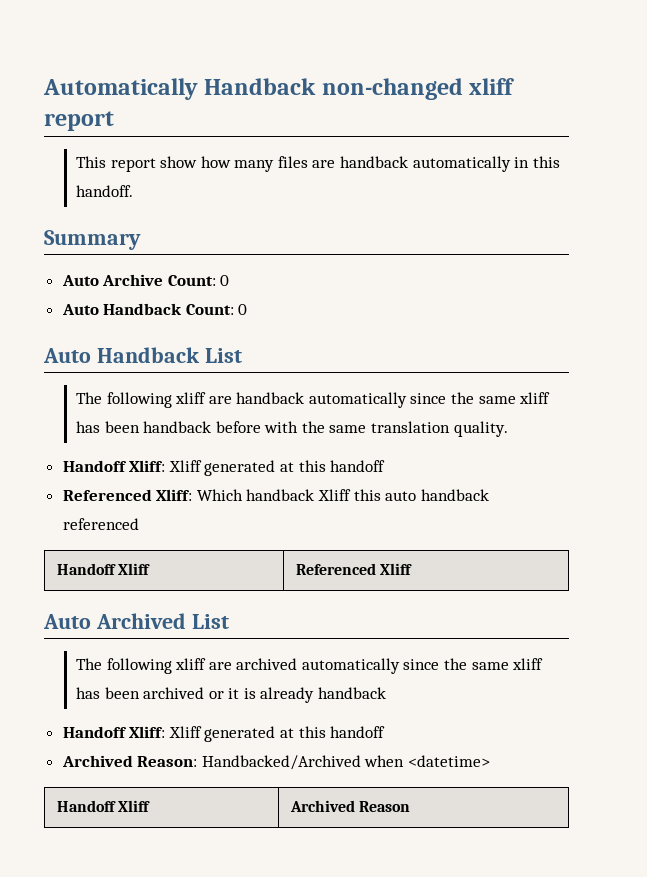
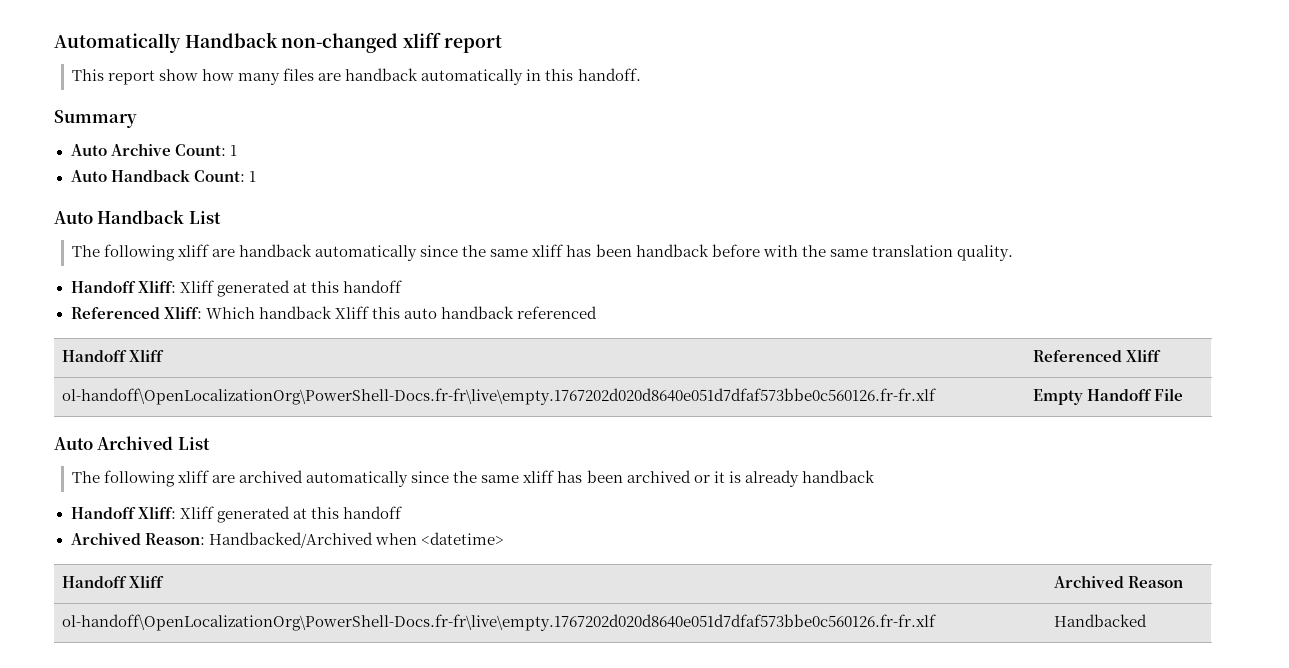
- Auto Archive Count: 0
+ Auto Archive Count: 1
- Auto Handback Count: 0
+ Auto Handback Count: 1
+ ol-handoff\OpenLocalizationOrg\PowerShell-Docs.fr-fr\live\empty.1767202d020d8640e051d7dfaf573bbe0c560126.fr-fr.xlf | Empty Handoff File
+ ol-handoff\OpenLocalizationOrg\PowerShell-Docs.fr-fr\live\empty.1767202d020d8640e051d7dfaf573bbe0c560126.fr-fr.xlf | Handbacked

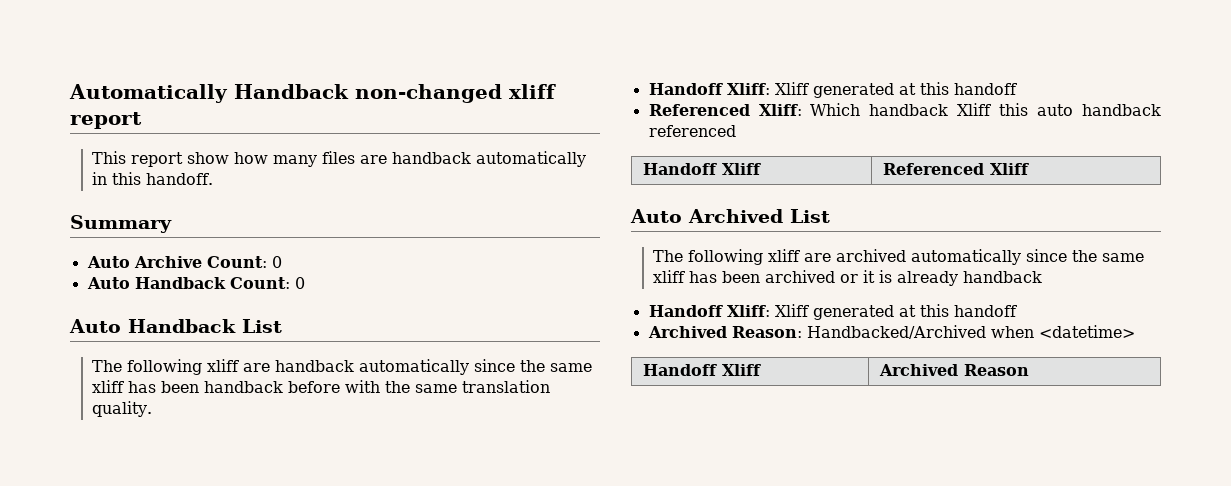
- Auto Archive Count: 1
+ Auto Archive Count: 0
- Auto Handback Count: 1
+ Auto Handback Count: 0
- ol-handoff\OpenLocalizationOrg\PowerShell-Docs.fr-fr\live\empty.1767202d020d8640e051d7dfaf573bbe0c560126.fr-fr.xlf | Empty Handoff File
- ol-handoff\OpenLocalizationOrg\PowerShell-Docs.fr-fr\live\empty.1767202d020d8640e051d7dfaf573bbe0c560126.fr-fr.xlf | Handbacked

